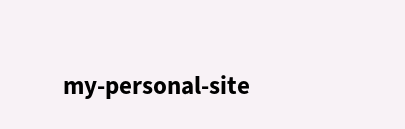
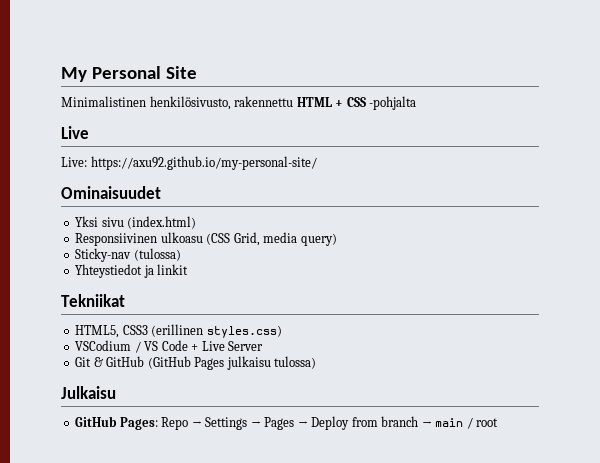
- my-personal-site
+ My Personal Site
+ Minimalistinen henkilösivusto, rakennettu HTML + CSS -pohjalta
+ Live
+ Live: https://axu92.github.io/my-personal-site/
+ Ominaisuudet
+ Yksi sivu (index.html)
+ Responsiivinen ulkoasu (CSS Grid, media query)
+ Sticky-nav (tulossa)
+ Yhteystiedot ja linkit
+ Tekniikat
+ HTML5, CSS3 (erillinen styles.css)
+ VSCodium / VS Code + Live Server
+ Git & GitHub (GitHub Pages julkaisu tulossa)
+ Julkaisu
+ GitHub Pages: Repo → Settings → Pages → Deploy from branch → main / root

